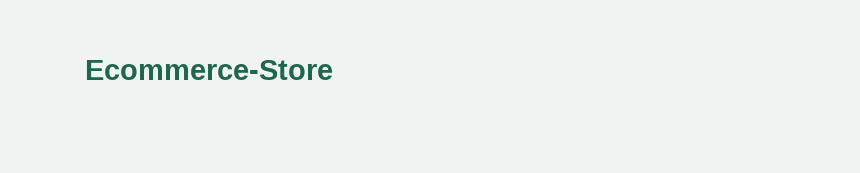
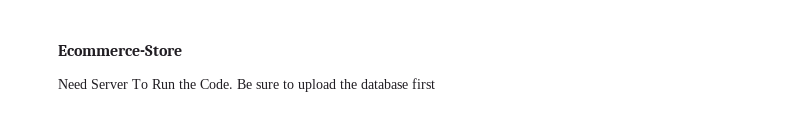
+ Need Server To Run the Code. Be sure to upload the database first

